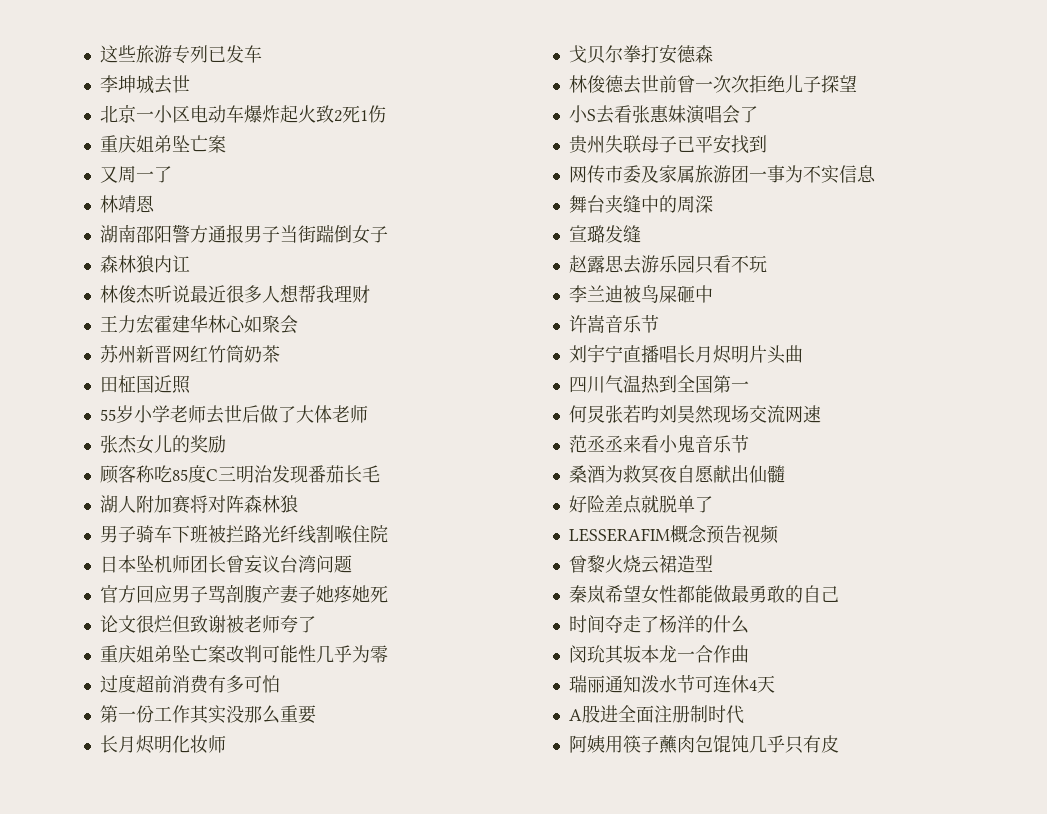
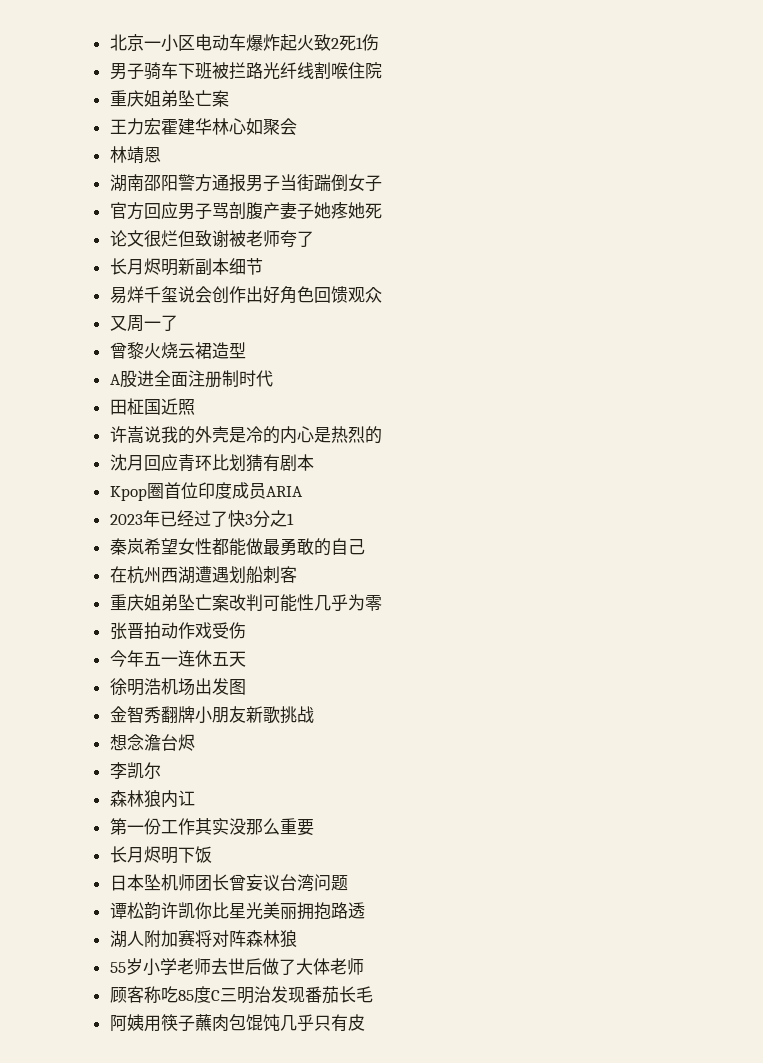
- 这些旅游专列已发车
- 李坤城去世
  北京一小区电动车爆炸起火致2死1伤
+ 男子骑车下班被拦路光纤线割喉住院
  重庆姐弟坠亡案
- 又周一了
+ 王力宏霍建华林心如聚会
- 森林狼内讧
- 林俊杰听说最近很多人想帮我理财
- 王力宏霍建华林心如聚会
- 苏州新晋网红竹筒奶茶
- 田柾国近照
- 55岁小学老师去世后做了大体老师
- 张杰女儿的奖励
- 顾客称吃85度C三明治发现番茄长毛
- 湖人附加赛将对阵森林狼
- 男子骑车下班被拦路光纤线割喉住院
- 日本坠机师团长曾妄议台湾问题
+ 长月烬明新副本细节
+ 易烊千玺说会创作出好角色回馈观众
+ 又周一了
+ 曾黎火烧云裙造型
+ A股进全面注册制时代
+ 田柾国近照
+ 许嵩说我的外壳是冷的内心是热烈的
+ 沈月回应青环比划猜有剧本
+ Kpop圈首位印度成员ARIA
+ 2023年已经过了快3分之1
+ 秦岚希望女性都能做最勇敢的自己
+ 在杭州西湖遭遇划船刺客
- 过度超前消费有多可怕
+ 张晋拍动作戏受伤
+ 今年五一连休五天
+ 徐明浩机场出发图
+ 金智秀翻牌小朋友新歌挑战
+ 想念澹台烬
+ 李凯尔
+ 森林狼内讧
- 长月烬明化妆师
- 戈贝尔拳打安德森
- 林俊德去世前曾一次次拒绝儿子探望
- 小S去看张惠妹演唱会了
- 贵州失联母子已平安找到
- 网传市委及家属旅游团一事为不实信息
- 舞台夹缝中的周深
- 宣璐发缝
- 赵露思去游乐园只看不玩
- 李兰迪被鸟屎砸中
- 许嵩音乐节
- 刘宇宁直播唱长月烬明片头曲
- 四川气温热到全国第一
- 何炅张若昀刘昊然现场交流网速
- 范丞丞来看小鬼音乐节
- 桑酒为救冥夜自愿献出仙髓
- 好险差点就脱单了
- LESSERAFIM概念预告视频
- 曾黎火烧云裙造型
- 秦岚希望女性都能做最勇敢的自己
- 时间夺走了杨洋的什么
- 闵玧其坂本龙一合作曲
- 瑞丽通知泼水节可连休4天
- A股进全面注册制时代
+ 长月烬明下饭
+ 日本坠机师团长曾妄议台湾问题
+ 谭松韵许凯你比星光美丽拥抱路透
+ 湖人附加赛将对阵森林狼
+ 55岁小学老师去世后做了大体老师
+ 顾客称吃85度C三明治发现番茄长毛

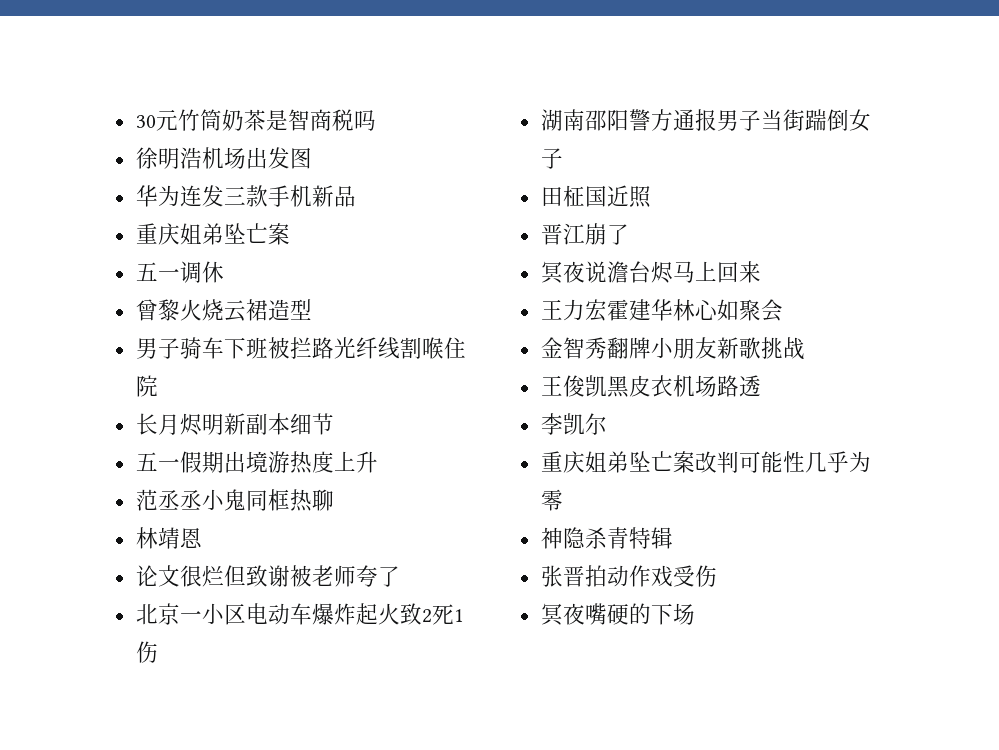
+ 30元竹筒奶茶是智商税吗
+ 徐明浩机场出发图
+ 华为连发三款手机新品
+ 重庆姐弟坠亡案
+ 五一调休
+ 曾黎火烧云裙造型
+ 男子骑车下班被拦路光纤线割喉住院
+ 长月烬明新副本细节
+ 五一假期出境游热度上升
+ 范丞丞小鬼同框热聊
+ 林靖恩
+ 论文很烂但致谢被老师夸了
- 男子骑车下班被拦路光纤线割喉住院
- 重庆姐弟坠亡案
- 王力宏霍建华林心如聚会
- 林靖恩
- 官方回应男子骂剖腹产妻子她疼她死
- 论文很烂但致谢被老师夸了
- 长月烬明新副本细节
- 易烊千玺说会创作出好角色回馈观众
- 又周一了
- 曾黎火烧云裙造型
- A股进全面注册制时代
  田柾国近照
- 许嵩说我的外壳是冷的内心是热烈的
- 沈月回应青环比划猜有剧本
- Kpop圈首位印度成员ARIA
- 2023年已经过了快3分之1
- 秦岚希望女性都能做最勇敢的自己
- 在杭州西湖遭遇划船刺客
+ 晋江崩了
+ 冥夜说澹台烬马上回来
+ 王力宏霍建华林心如聚会
+ 金智秀翻牌小朋友新歌挑战
+ 王俊凯黑皮衣机场路透
+ 李凯尔
+ 神隐杀青特辑
- 今年五一连休五天
- 徐明浩机场出发图
- 金智秀翻牌小朋友新歌挑战
- 想念澹台烬
- 李凯尔
- 森林狼内讧
- 第一份工作其实没那么重要
- 长月烬明下饭
- 日本坠机师团长曾妄议台湾问题
- 谭松韵许凯你比星光美丽拥抱路透
- 湖人附加赛将对阵森林狼
- 55岁小学老师去世后做了大体老师
- 顾客称吃85度C三明治发现番茄长毛
- 阿姨用筷子蘸肉包馄饨几乎只有皮
+ 冥夜嘴硬的下场

